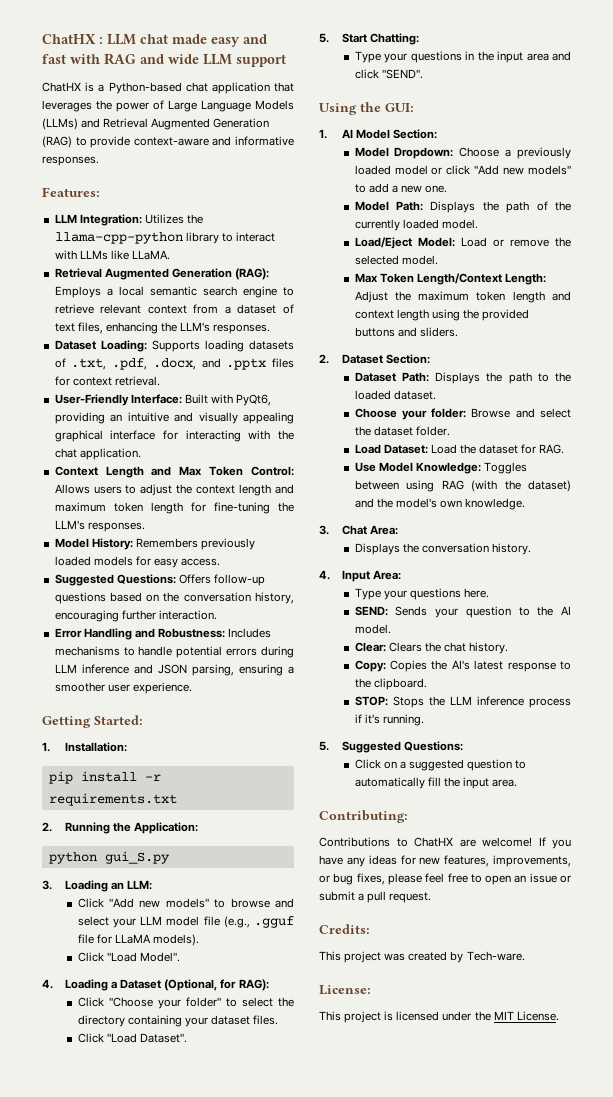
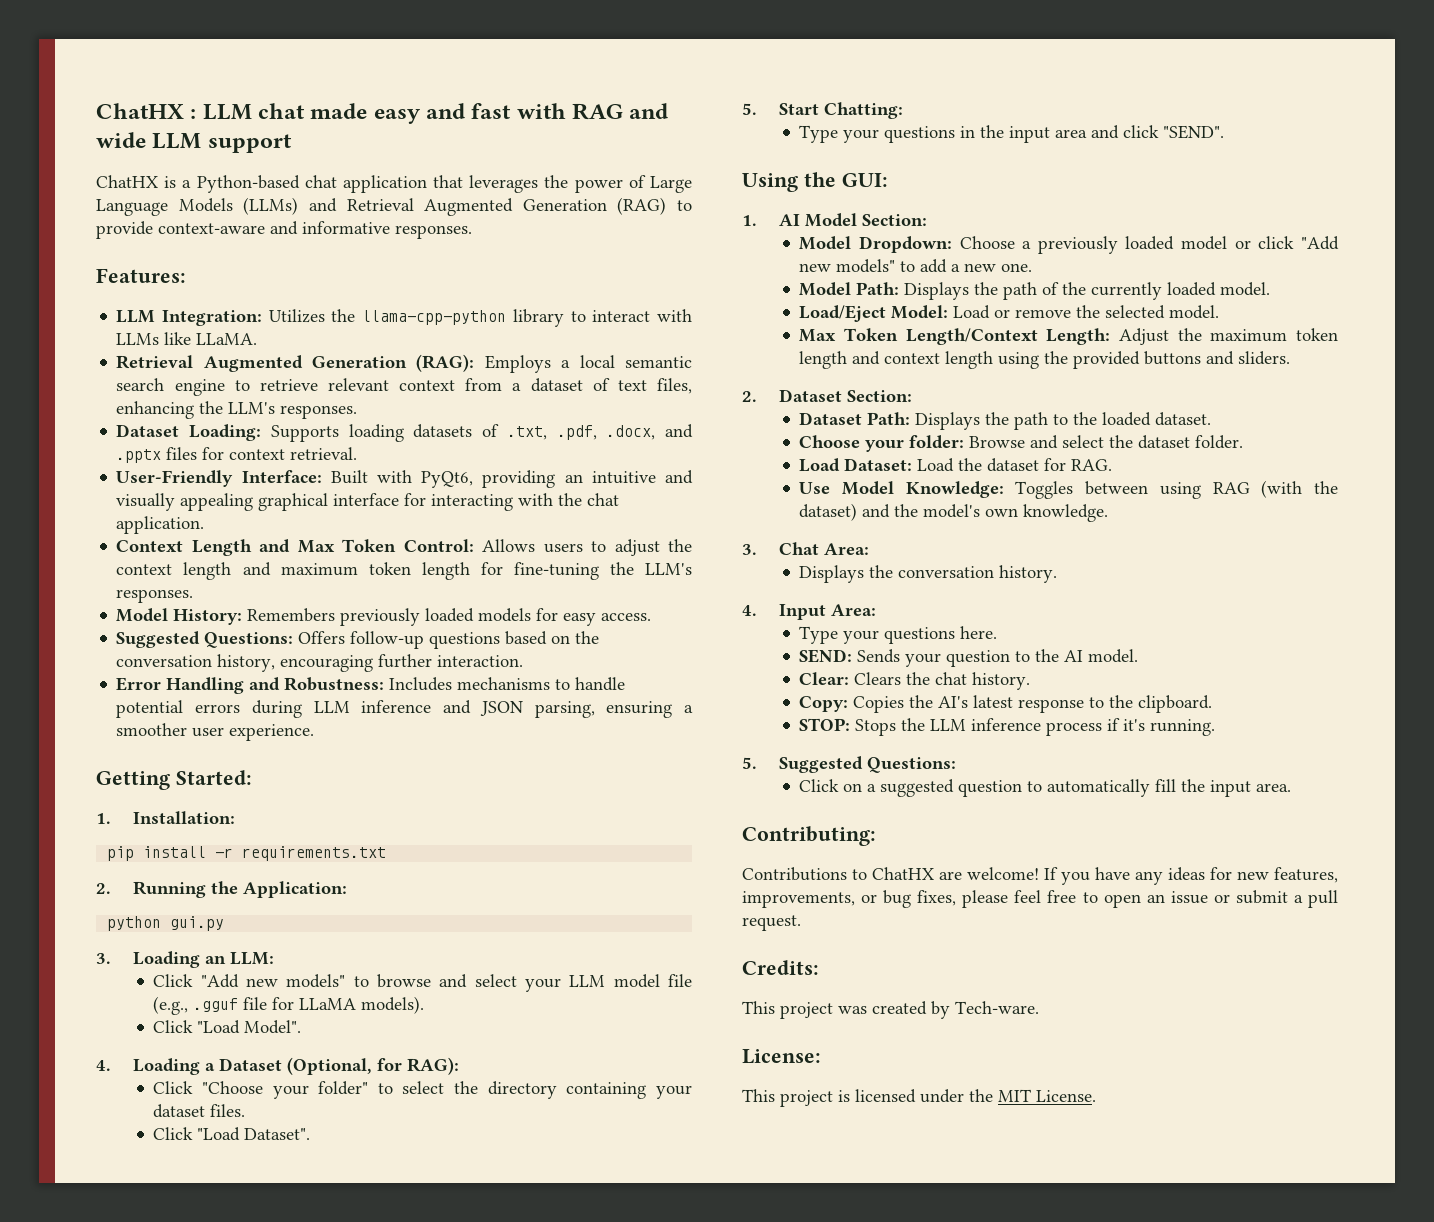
- python gui_S.py
+ python gui.py

